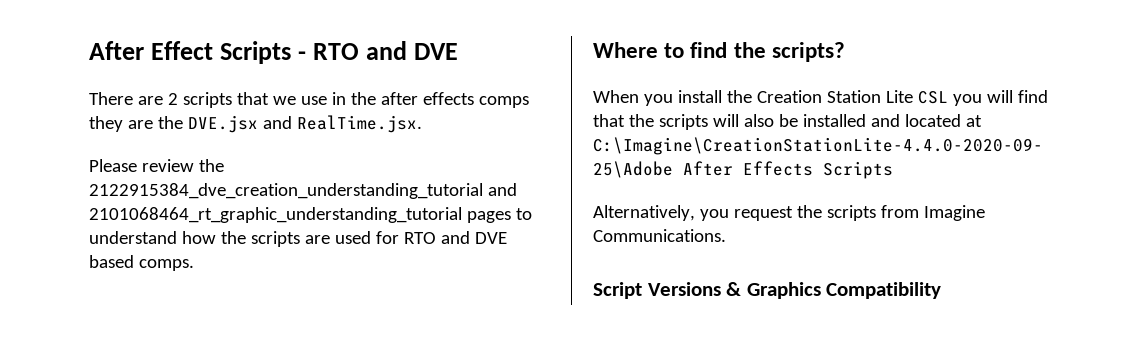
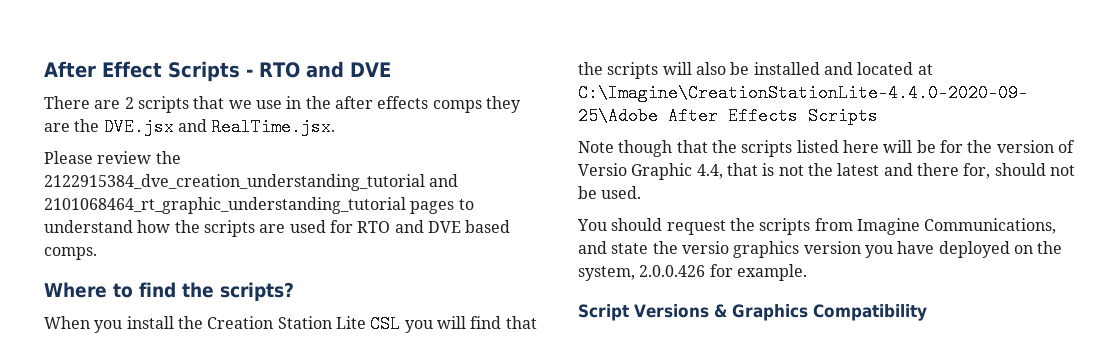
- Alternatively, you request the scripts from Imagine Communications.
+ Note though that the scripts listed here will be for the version of Versio Graphic 4.4, that is not the latest and there for, should not be used.
+ You should request the scripts from Imagine Communications, and state the versio graphics version you have deployed on the system, 2.0.0.426 for example.

